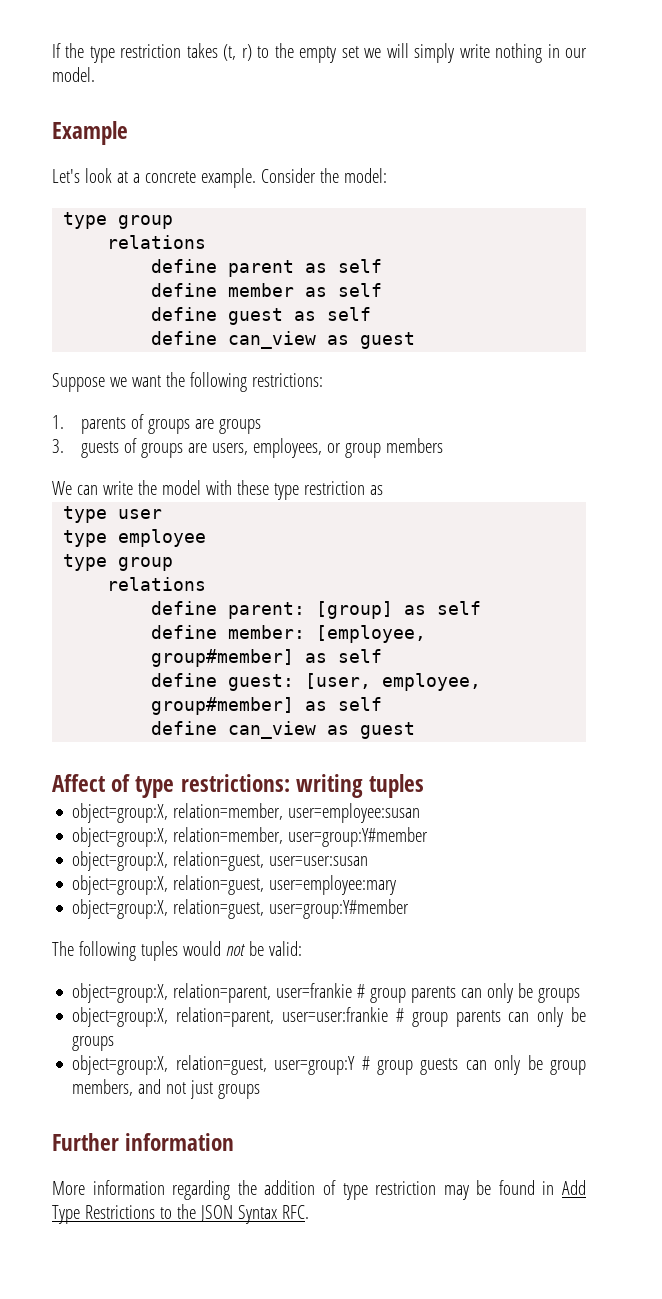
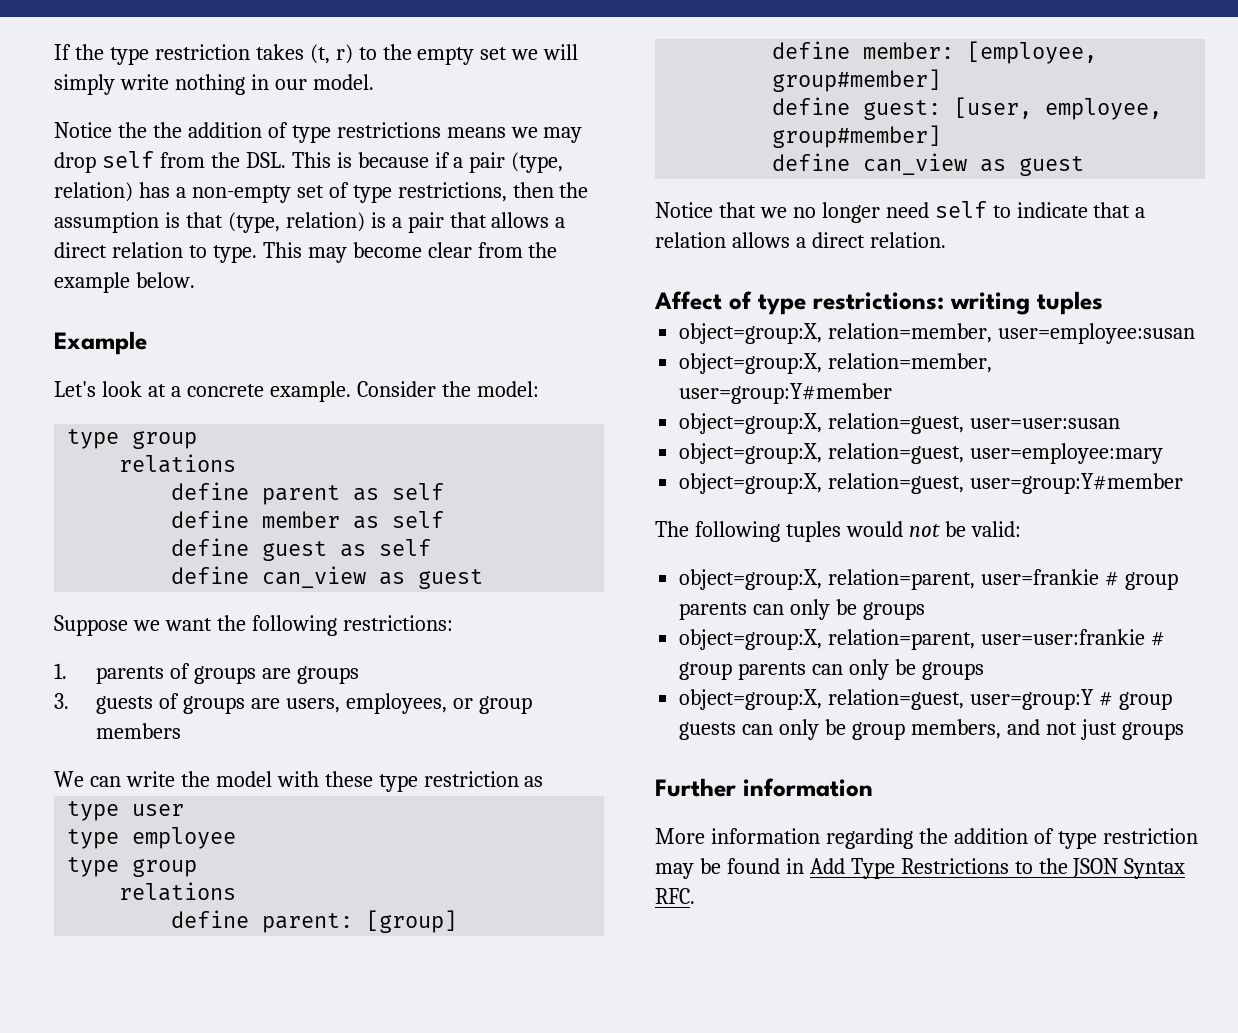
+ Notice the the addition of type restrictions means we may drop self from the DSL. This is because if a pair (type, relation) has a non-empty set of type restrictions, then the assumption is that (type, relation) is a pair that allows a direct relation to type. This may become clear from the example below.
- define parent: [group] as self
+ define parent: [group]
- define member: [employee, group#member] as self
+ define member: [employee, group#member]
- define guest: [user, employee, group#member] as self
+ define guest: [user, employee, group#member]
  define can_view as guest
+ Notice that we no longer need self to indicate that a relation allows a direct relation.

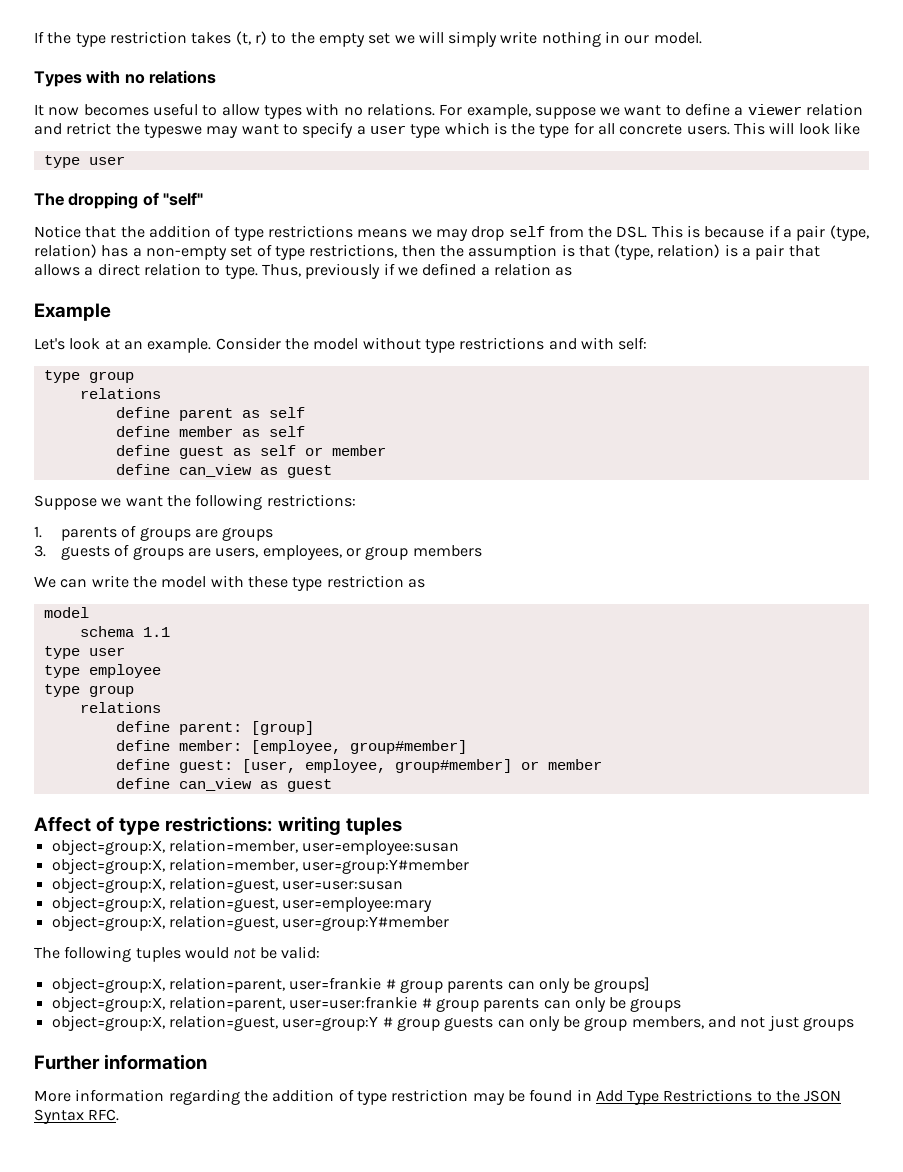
- Notice the the addition of type restrictions means we may drop self from the DSL. This is because if a pair (type, relation) has a non-empty set of type restrictions, then the assumption is that (type, relation) is a pair that allows a direct relation to type.
+ Types with no relations
+ It now becomes useful to allow types with no relations. For example, suppose we want to define a viewer relation and retrict the typeswe may want to specify a user type which is the type for all concrete users. This will look like
+ type user
+ The dropping of "self"
+ Notice that the addition of type restrictions means we may drop self from the DSL. This is because if a pair (type, relation) has a non-empty set of type restrictions, then the assumption is that (type, relation) is a pair that allows a direct relation to type.
- This may become clear from the example below.
+ Thus, previously if we defined a relation as
- Let's look at a concrete example.
+ Let's look at an example.
- Consider the model:
+ Consider the model without type restrictions and with self:
- define guest as self
+ define guest as self or member
  We can write the model with these type restriction as
+ model
+ schema 1.1
- define guest: [user, employee, group#member]
+ define guest: [user, employee, group#member] or member
  define can_view as guest
- Notice that we no longer need self to indicate that a relation allows a direct relation.
- object=group:X, relation=parent, user=frankie # group parents can only be groups
+ object=group:X, relation=parent, user=frankie # group parents can only be groups]

